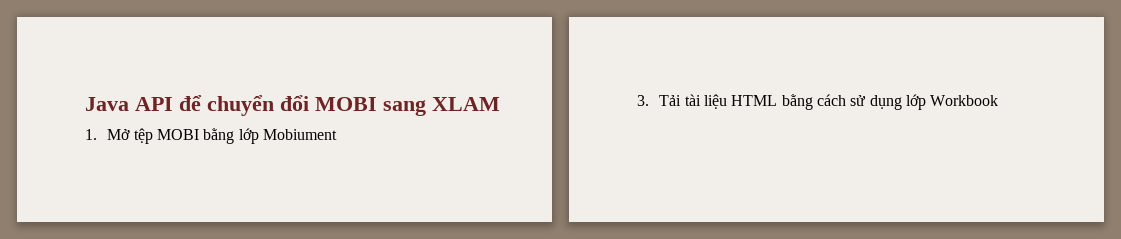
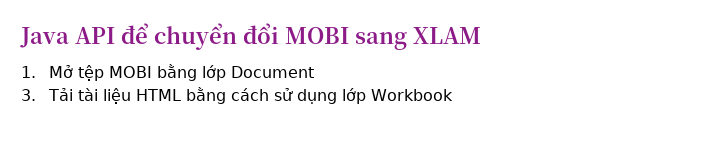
- 1. Mở tệp MOBI bằng lớp Mobiument
+ 1. Mở tệp MOBI bằng lớp Document

